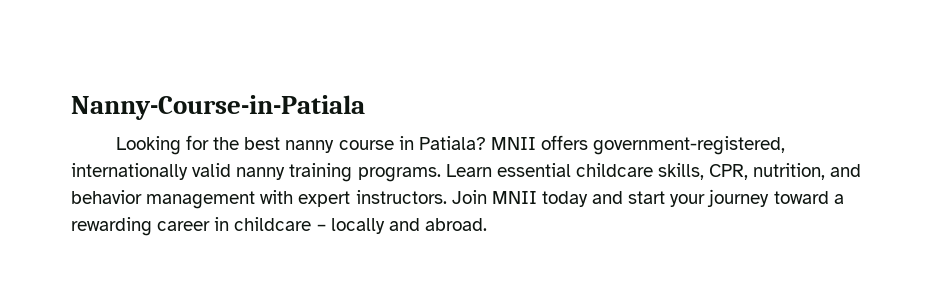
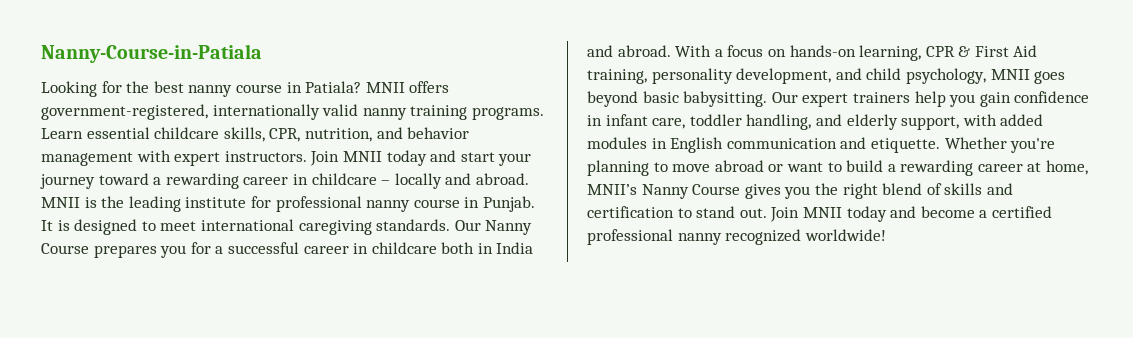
+ MNII is the leading institute for professional nanny course in Punjab. It is designed to meet international caregiving standards. Our Nanny Course prepares you for a successful career in childcare both in India and abroad. With a focus on hands-on learning, CPR & First Aid training, personality development, and child psychology, MNII goes beyond basic babysitting. Our expert trainers help you gain confidence in infant care, toddler handling, and elderly support, with added modules in English communication and etiquette. Whether you're planning to move abroad or want to build a rewarding career at home, MNII’s Nanny Course gives you the right blend of skills and certification to stand out. Join MNII today and become a certified professional nanny recognized worldwide!

